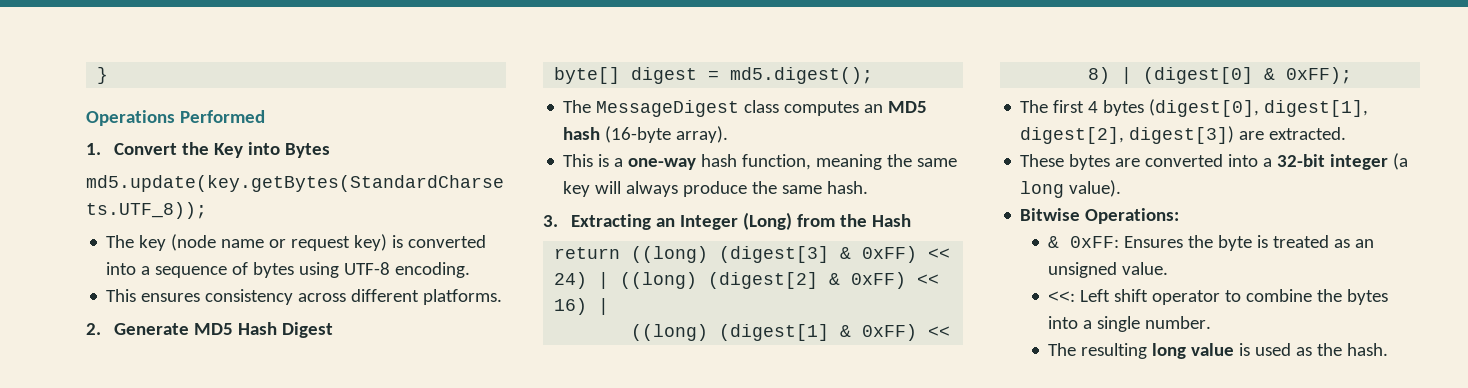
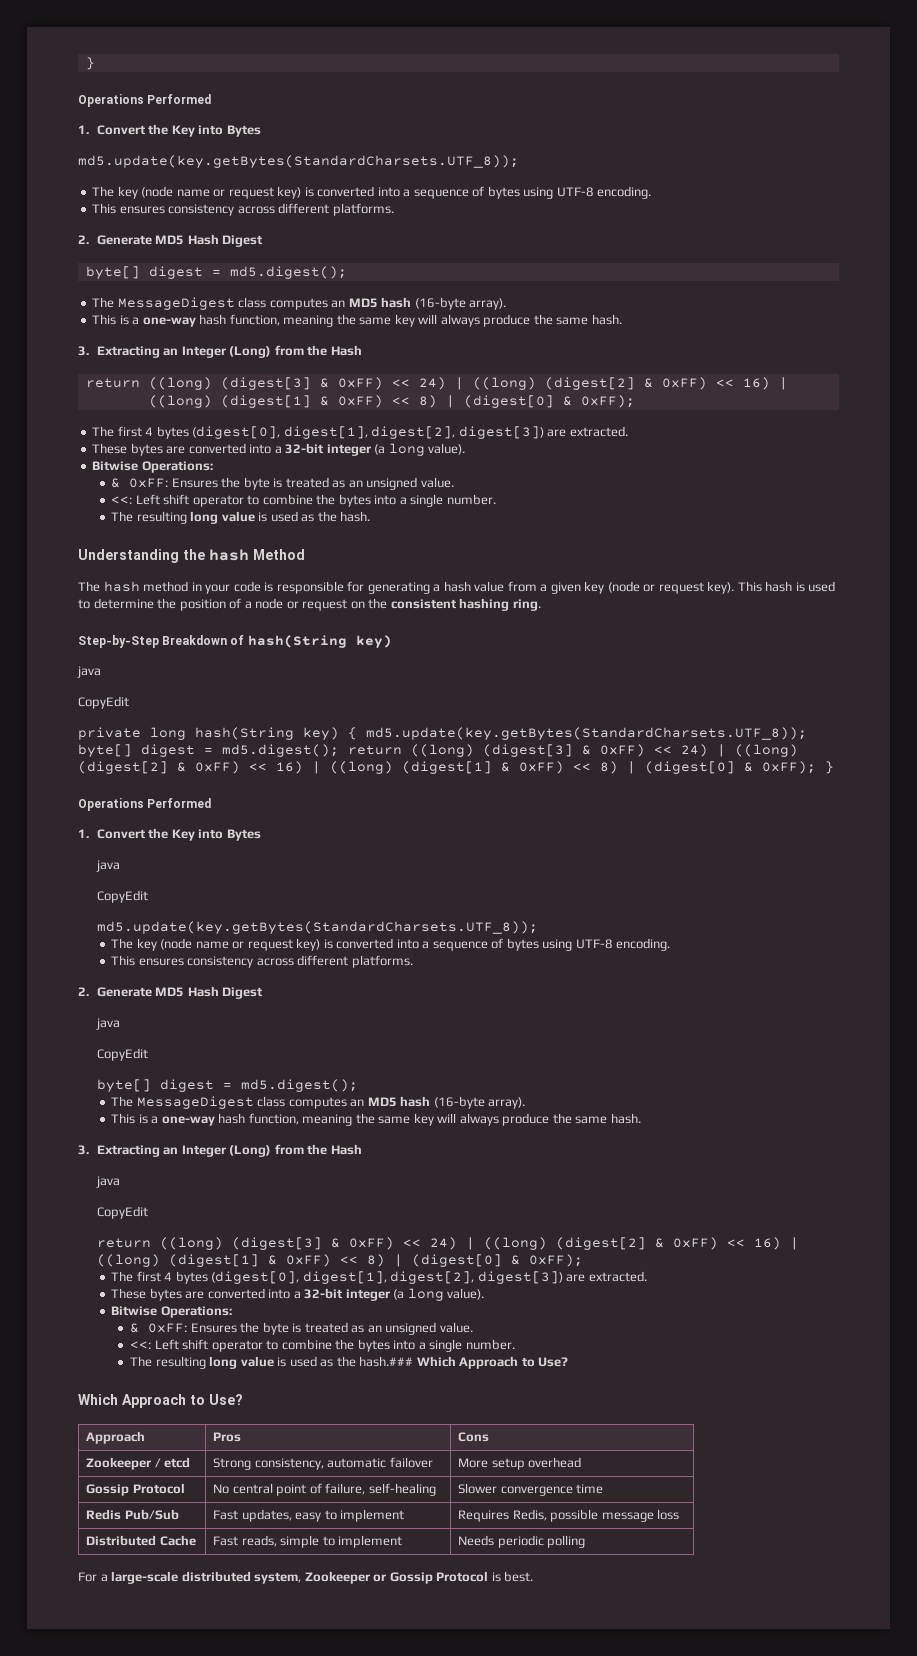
+ Understanding the hash Method
+ The hash method in your code is responsible for generating a hash value from a given key (node or request key). This hash is used to determine the position of a node or request on the consistent hashing ring.
+ Step-by-Step Breakdown of hash(String key)
+ java
+ CopyEdit
+ private long hash(String key) { md5.update(key.getBytes(StandardCharsets.UTF_8)); byte[] digest = md5.digest(); return ((long) (digest[3] & 0xFF) << 24) | ((long) (digest[2] & 0xFF) << 16) | ((long) (digest[1] & 0xFF) << 8) | (digest[0] & 0xFF); }
+ Operations Performed
+ 1. Convert the Key into Bytes
+ java
+ CopyEdit
+ md5.update(key.getBytes(StandardCharsets.UTF_8));
+ The key (node name or request key) is converted into a sequence of bytes using UTF-8 encoding.
+ This ensures consistency across different platforms.
+ 2. Generate MD5 Hash Digest
+ java
+ CopyEdit
+ byte[] digest = md5.digest();
+ The MessageDigest class computes an MD5 hash (16-byte array).
+ This is a one-way hash function, meaning the same key will always produce the same hash.
+ 3. Extracting an Integer (Long) from the Hash
+ java
+ CopyEdit
+ return ((long) (digest[3] & 0xFF) << 24) | ((long) (digest[2] & 0xFF) << 16) | ((long) (digest[1] & 0xFF) << 8) | (digest[0] & 0xFF);
+ The first 4 bytes (digest[0], digest[1], digest[2], digest[3]) are extracted.
+ These bytes are converted into a 32-bit integer (a long value).
+ Bitwise Operations:
+ & 0xFF: Ensures the byte is treated as an unsigned value.
+ <<: Left shift operator to combine the bytes into a single number.
+ The resulting long value is used as the hash.### Which Approach to Use?
+ Which Approach to Use?
+ Approach | Pros | Cons
+ Zookeeper / etcd | Strong consistency, automatic failover | More setup overhead
+ Gossip Protocol | No central point of failure, self-healing | Slower convergence time
+ Redis Pub/Sub | Fast updates, easy to implement | Requires Redis, possible message loss
+ Distributed Cache | Fast reads, simple to implement | Needs periodic polling
+ For a large-scale distributed system, Zookeeper or Gossip Protocol is best.

